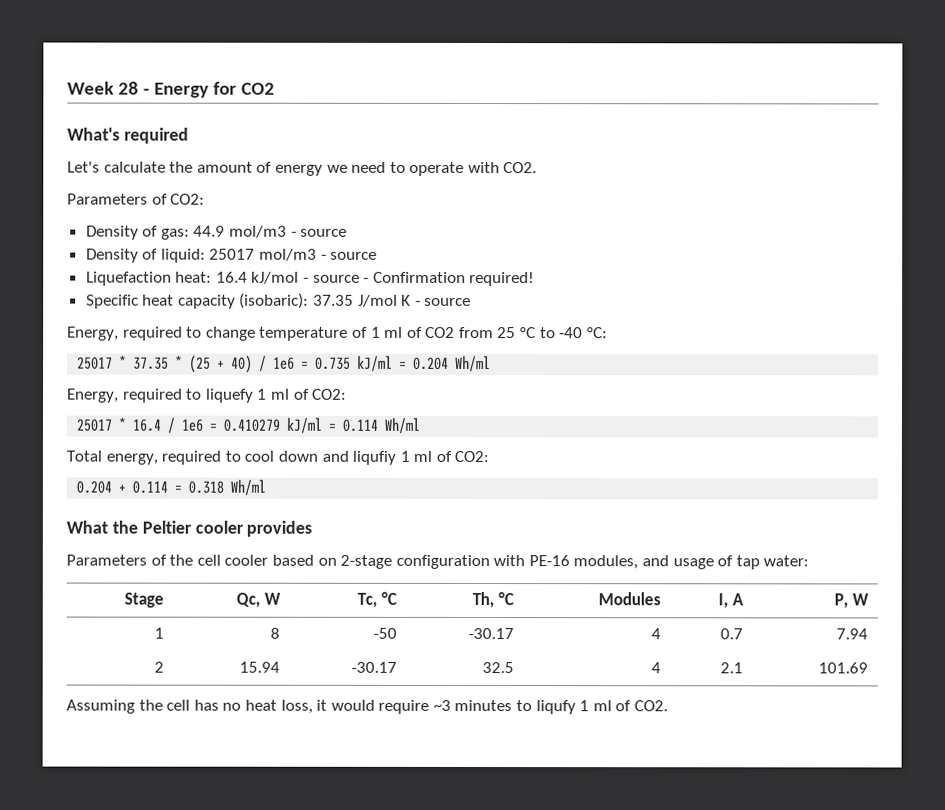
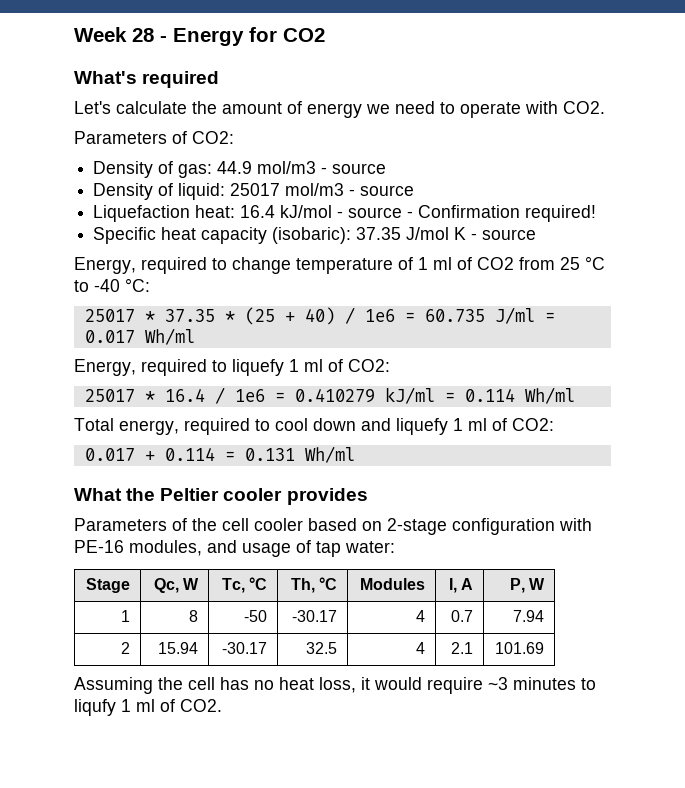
- 25017 * 37.35 * (25 + 40) / 1e6 = 0.735 kJ/ml = 0.204 Wh/ml
+ 25017 * 37.35 * (25 + 40) / 1e6 = 60.735 J/ml = 0.017 Wh/ml
- Total energy, required to cool down and liqufiy 1 ml of CO2:
- 0.204 + 0.114 = 0.318 Wh/ml
+ Total energy, required to cool down and liquefy 1 ml of CO2:
+ 0.017 + 0.114 = 0.131 Wh/ml

